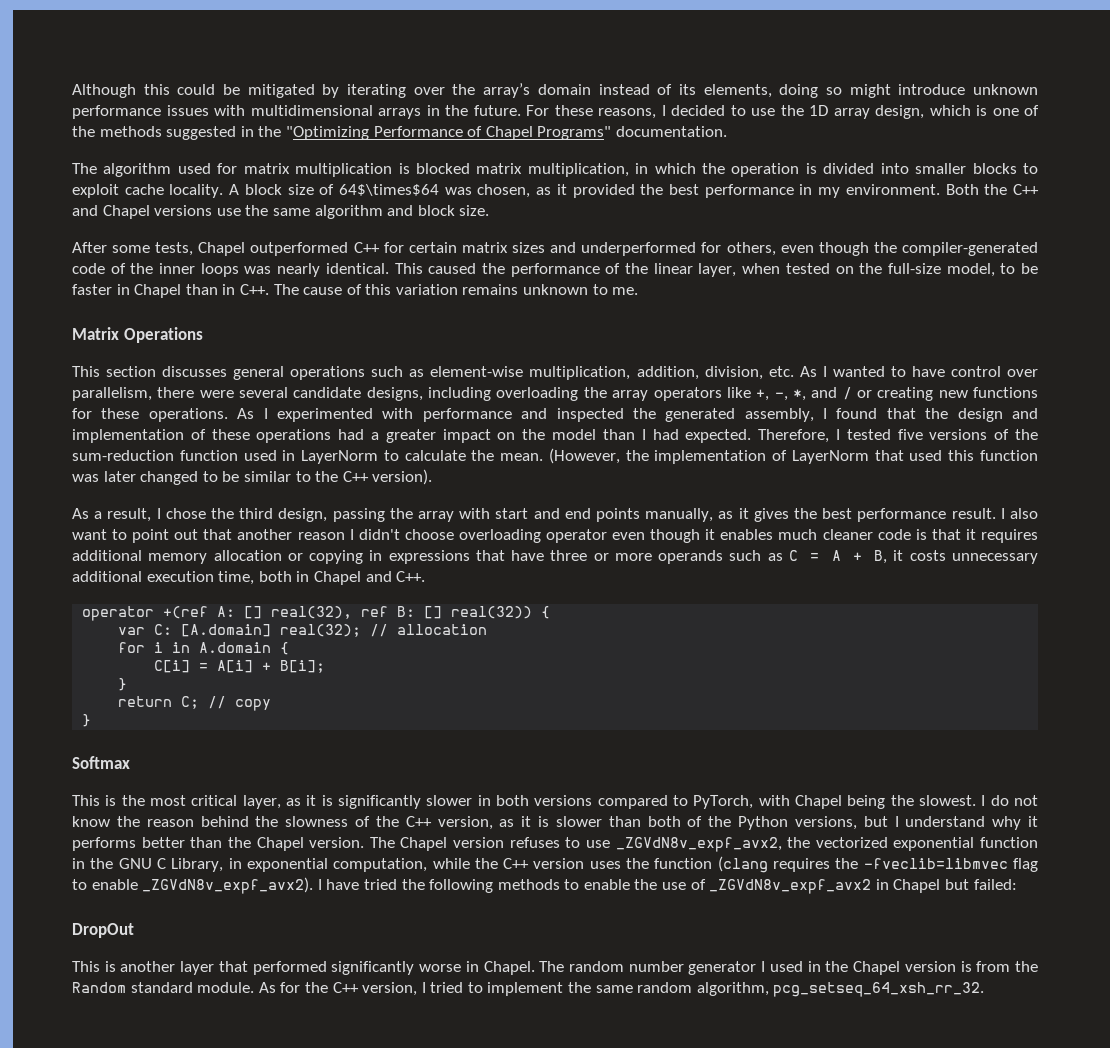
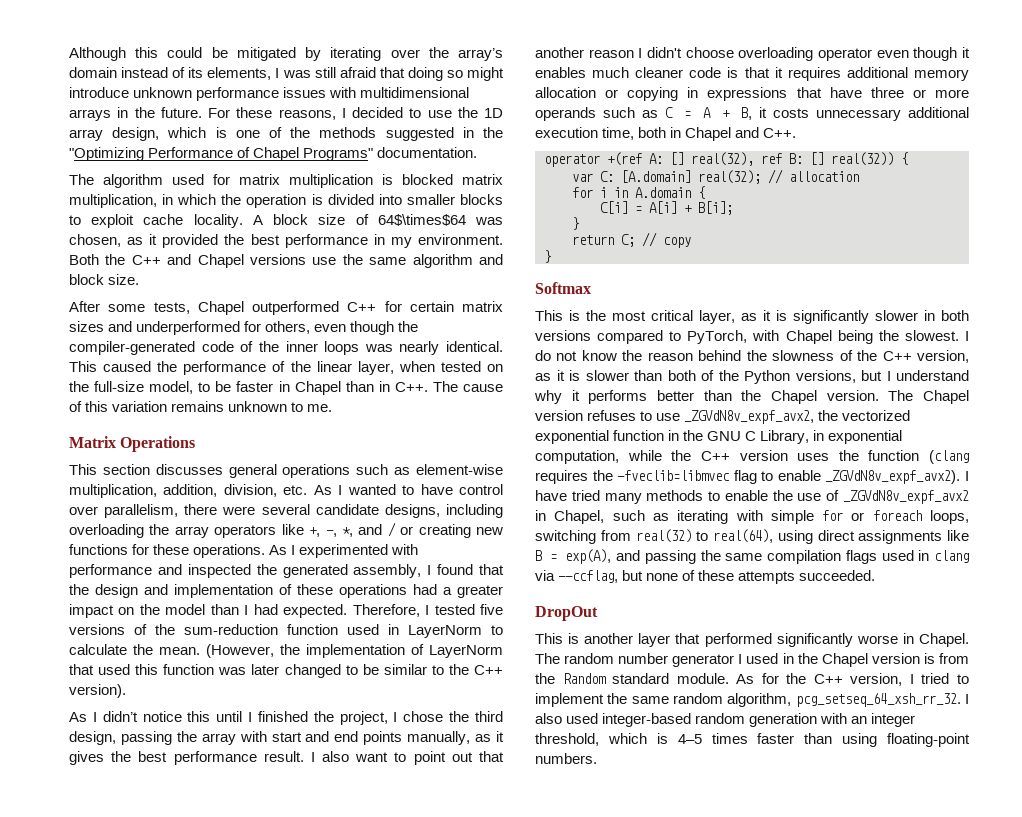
- Although this could be mitigated by iterating over the array’s domain instead of its elements, doing so might introduce unknown performance issues with multidimensional arrays in the future.
+ Although this could be mitigated by iterating over the array’s domain instead of its elements, I was still afraid that doing so might introduce unknown performance issues with multidimensional arrays in the future.
- As a result, I chose the third design, passing the array with start and end points manually, as it gives the best performance result.
+ As I didn’t notice this until I finished the project, I chose the third design, passing the array with start and end points manually, as it gives the best performance result.
- I have tried the following methods to enable the use of _ZGVdN8v_expf_avx2 in Chapel but failed:
+ I have tried many methods to enable the use of _ZGVdN8v_expf_avx2 in Chapel, such as iterating with simple for or foreach loops, switching from real(32) to real(64), using direct assignments like B = exp(A), and passing the same compilation flags used in clang via --ccflag, but none of these attempts succeeded.
+ I also used integer-based random generation with an integer threshold, which is 4–5 times faster than using floating-point numbers.

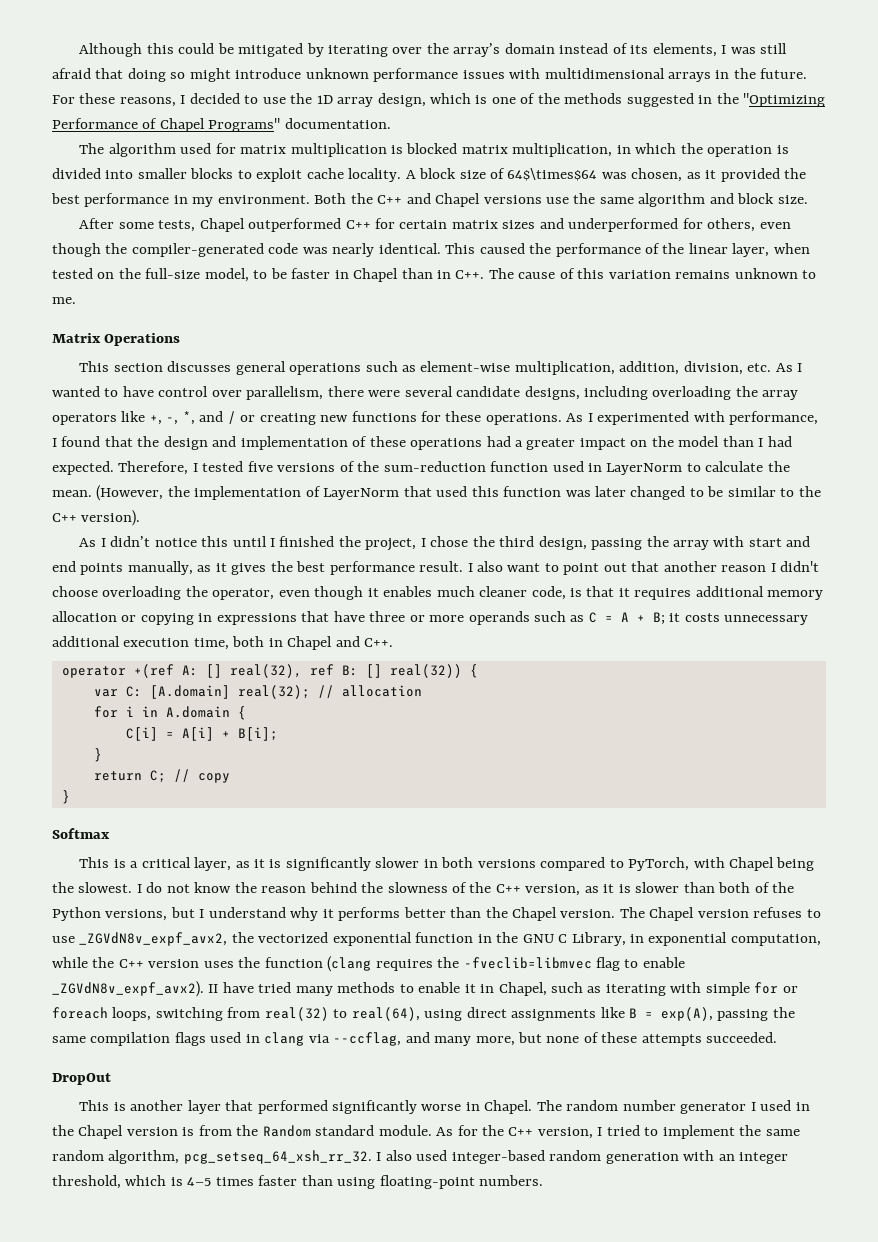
- After some tests, Chapel outperformed C++ for certain matrix sizes and underperformed for others, even though the compiler-generated code of the inner loops was nearly identical.
+ After some tests, Chapel outperformed C++ for certain matrix sizes and underperformed for others, even though the compiler-generated code was nearly identical.
- As I experimented with performance and inspected the generated assembly, I found that the design and implementation of these operations had a greater impact on the model than I had expected.
+ As I experimented with performance, I found that the design and implementation of these operations had a greater impact on the model than I had expected.
- I also want to point out that another reason I didn't choose overloading operator even though it enables much cleaner code is that it requires additional memory allocation or copying in expressions that have three or more operands such as C = A + B, it costs unnecessary additional execution time, both in Chapel and C++.
+ I also want to point out that another reason I didn't choose overloading the operator, even though it enables much cleaner code, is that it requires additional memory allocation or copying in expressions that have three or more operands such as C = A + B; it costs unnecessary additional execution time, both in Chapel and C++.
- This is the most critical layer, as it is significantly slower in both versions compared to PyTorch, with Chapel being the slowest.
+ This is a critical layer, as it is significantly slower in both versions compared to PyTorch, with Chapel being the slowest.
- I have tried many methods to enable the use of _ZGVdN8v_expf_avx2 in Chapel, such as iterating with simple for or foreach loops, switching from real(32) to real(64), using direct assignments like B = exp(A), and passing the same compilation flags used in clang via --ccflag, but none of these attempts succeeded.
+ II have tried many methods to enable it in Chapel, such as iterating with simple for or foreach loops, switching from real(32) to real(64), using direct assignments like B = exp(A), passing the same compilation flags used in clang via --ccflag, and many more, but none of these attempts succeeded.

